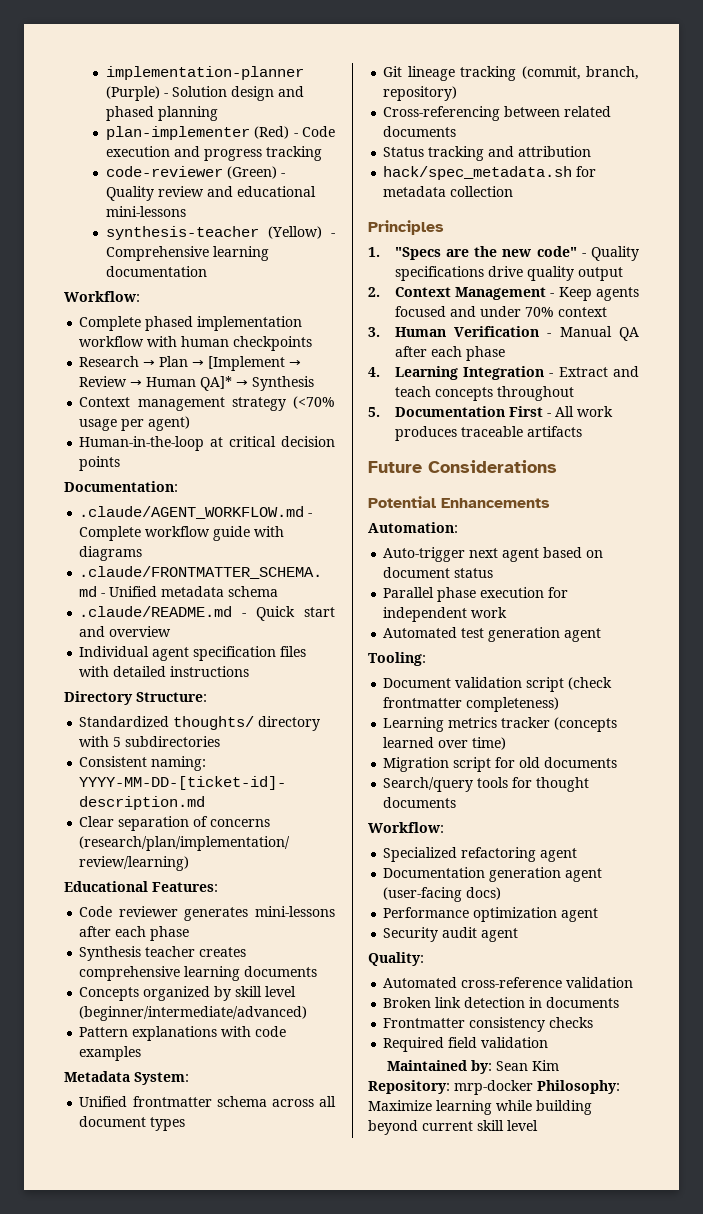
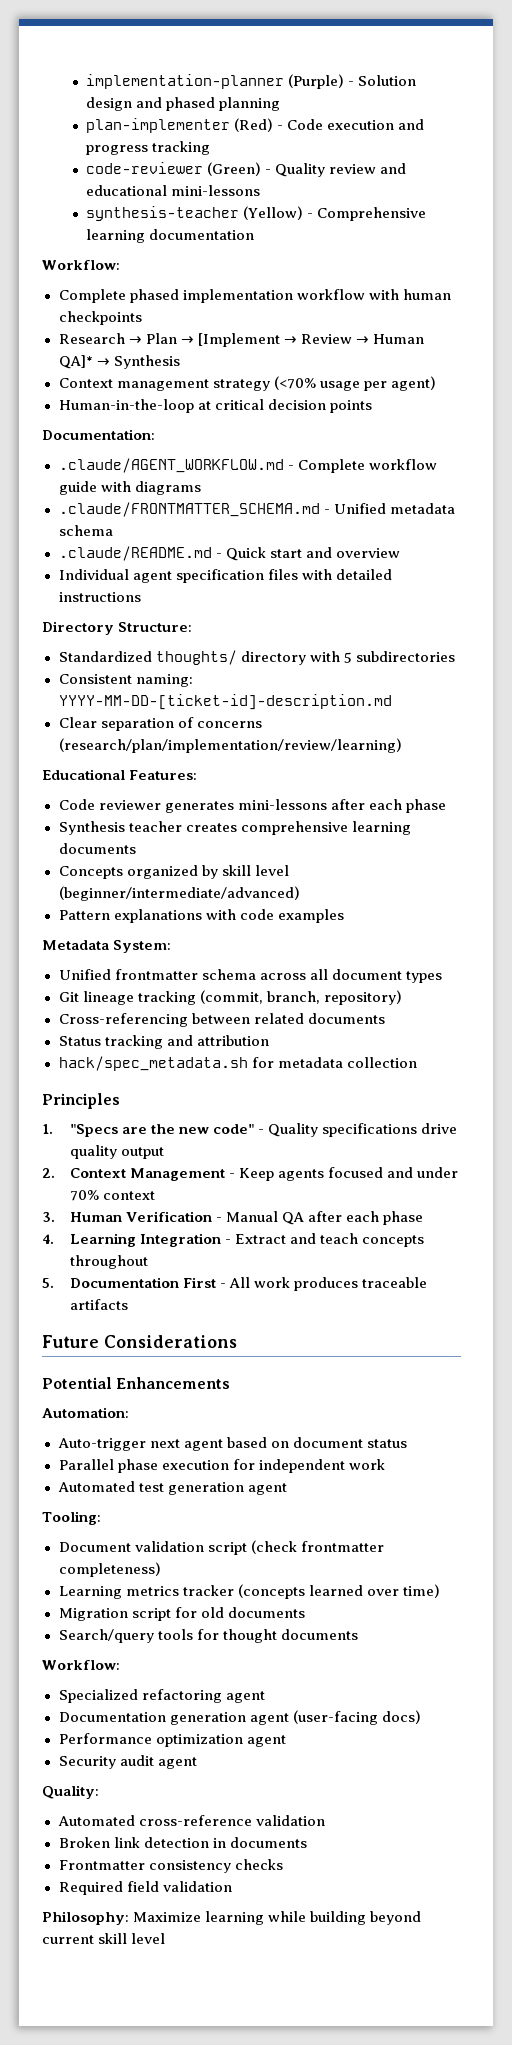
- Maintained by: Sean Kim Repository: mrp-docker Philosophy: Maximize learning while building beyond current skill level
+ Philosophy: Maximize learning while building beyond current skill level

